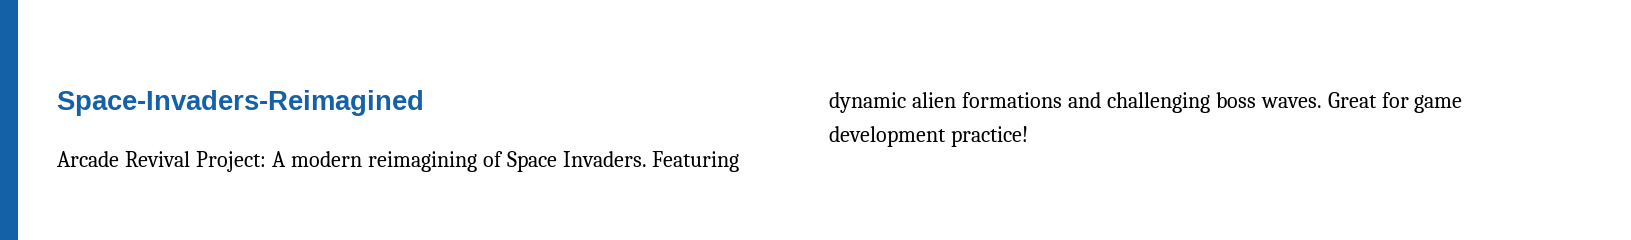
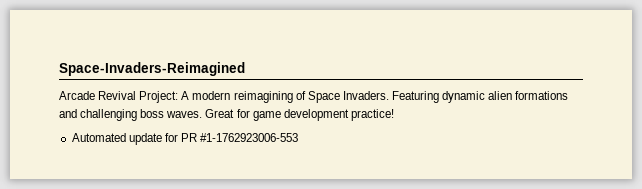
+ Automated update for PR #1-1762923006-553

